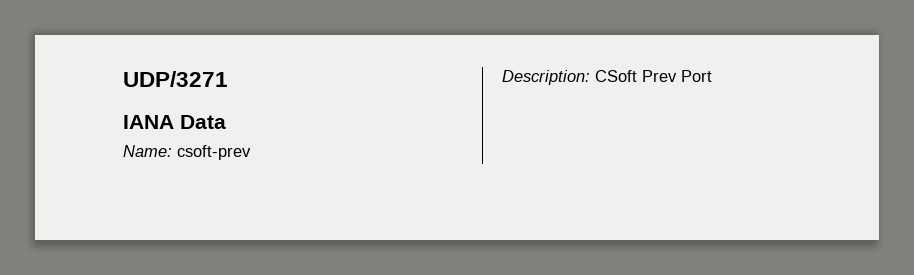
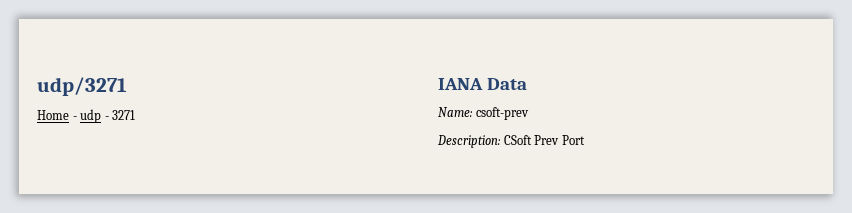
- UDP/3271
+ udp/3271
+ Home - udp - 3271

